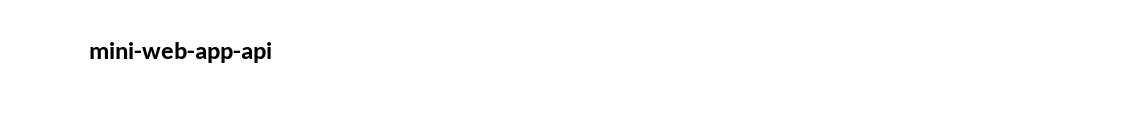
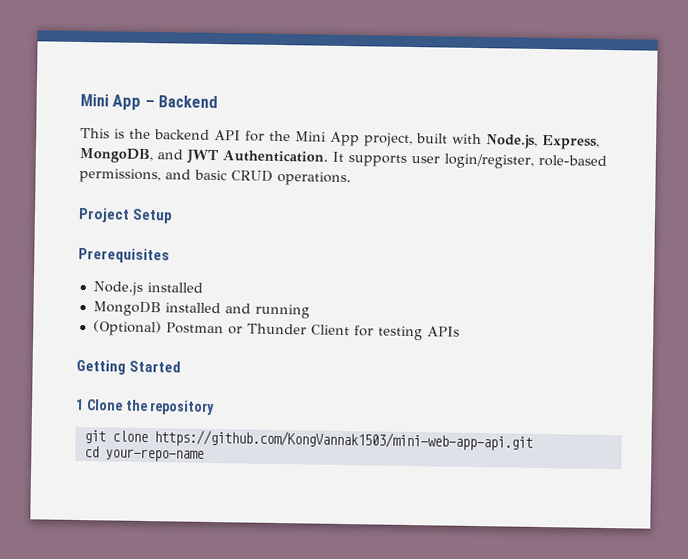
- mini-web-app-api
+ Mini App – Backend
+ This is the backend API for the Mini App project, built with Node.js, Express, MongoDB, and JWT Authentication. It supports user login/register, role-based permissions, and basic CRUD operations.
+ Project Setup
+ Prerequisites
+ Node.js installed
+ MongoDB installed and running
+ (Optional) Postman or Thunder Client for testing APIs
+ Getting Started
+ 1 Clone the repository
+ git clone https://github.com/KongVannak1503/mini-web-app-api.git
+ cd your-repo-name

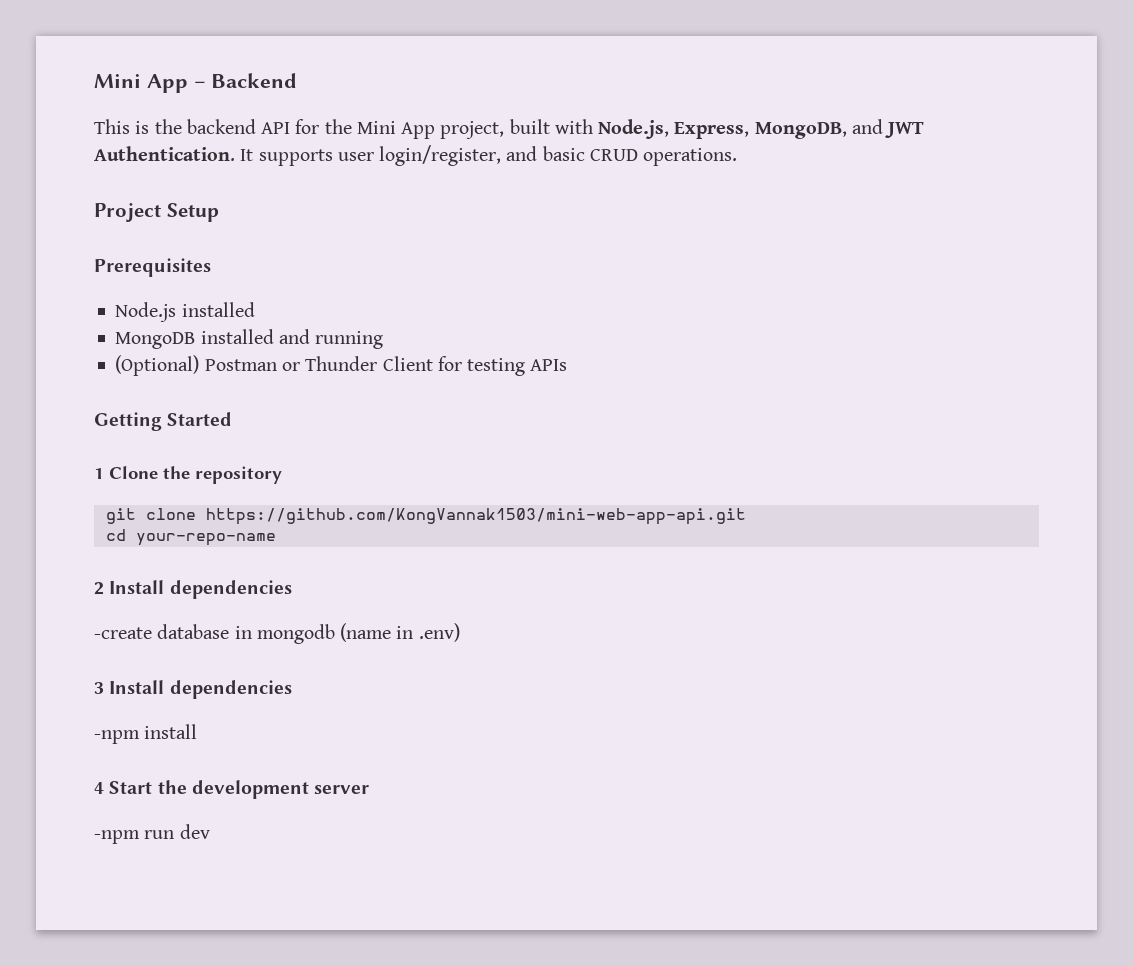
- It supports user login/register, role-based permissions, and basic CRUD operations.
+ It supports user login/register, and basic CRUD operations.
+ 2 Install dependencies
+ -create database in mongodb (name in .env)
+ 3 Install dependencies
+ -npm install
+ 4 Start the development server
+ -npm run dev

